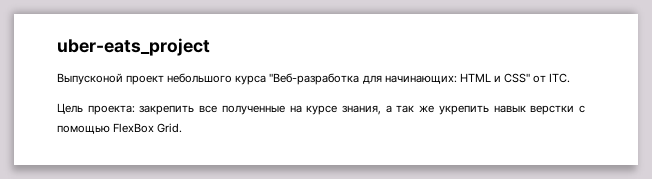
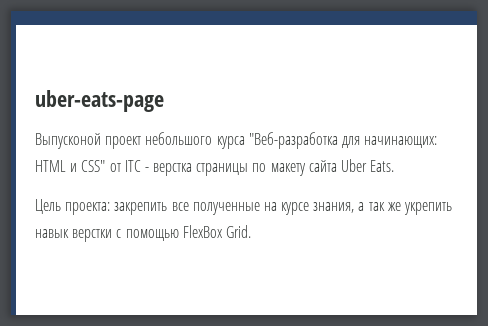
- uber-eats_project
+ uber-eats-page
- Выпусконой проект небольшого курса "Веб-разработка для начинающих: HTML и CSS" от ITC.
+ Выпусконой проект небольшого курса "Веб-разработка для начинающих: HTML и CSS" от ITC - верстка страницы по макету сайта Uber Eats.

